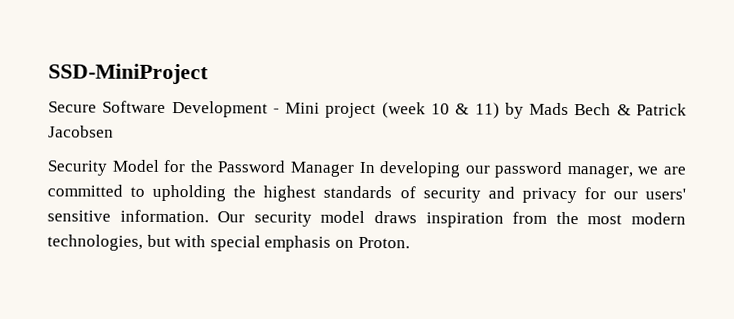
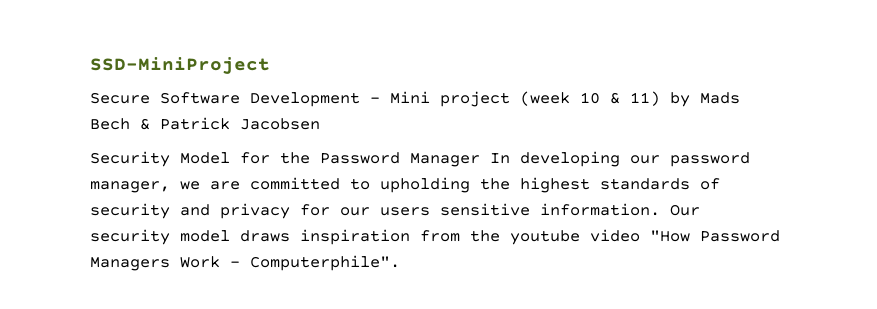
- Security Model for the Password Manager In developing our password manager, we are committed to upholding the highest standards of security and privacy for our users' sensitive information.
+ Security Model for the Password Manager In developing our password manager, we are committed to upholding the highest standards of security and privacy for our users sensitive information.
- Our security model draws inspiration from the most modern technologies, but with special emphasis on Proton.
+ Our security model draws inspiration from the youtube video "How Password Managers Work - Computerphile".

